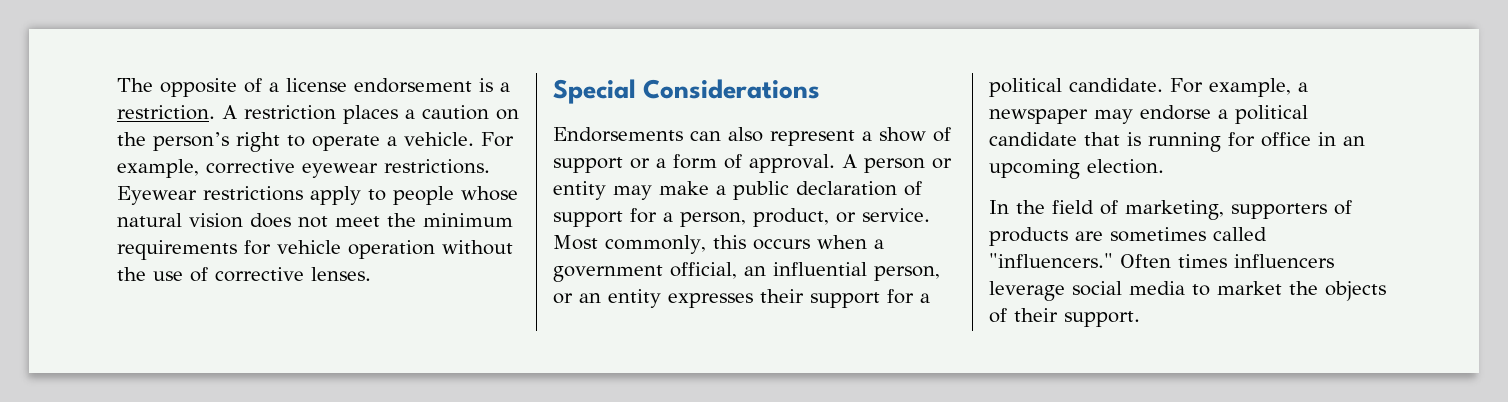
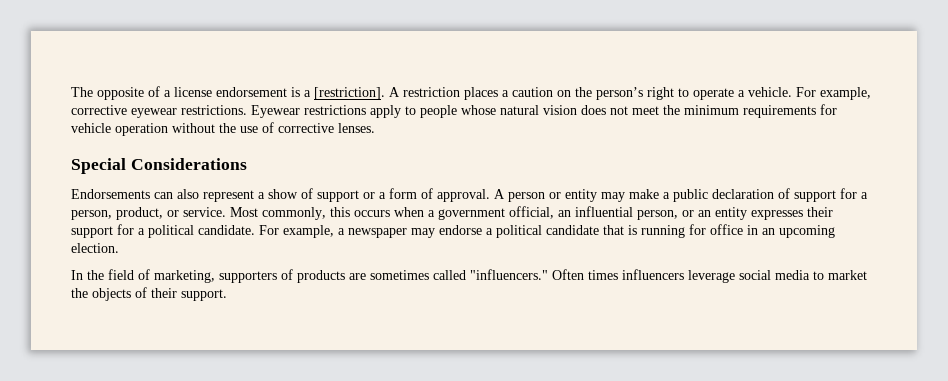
- The opposite of a license endorsement is a restriction.
+ The opposite of a license endorsement is a [restriction].

